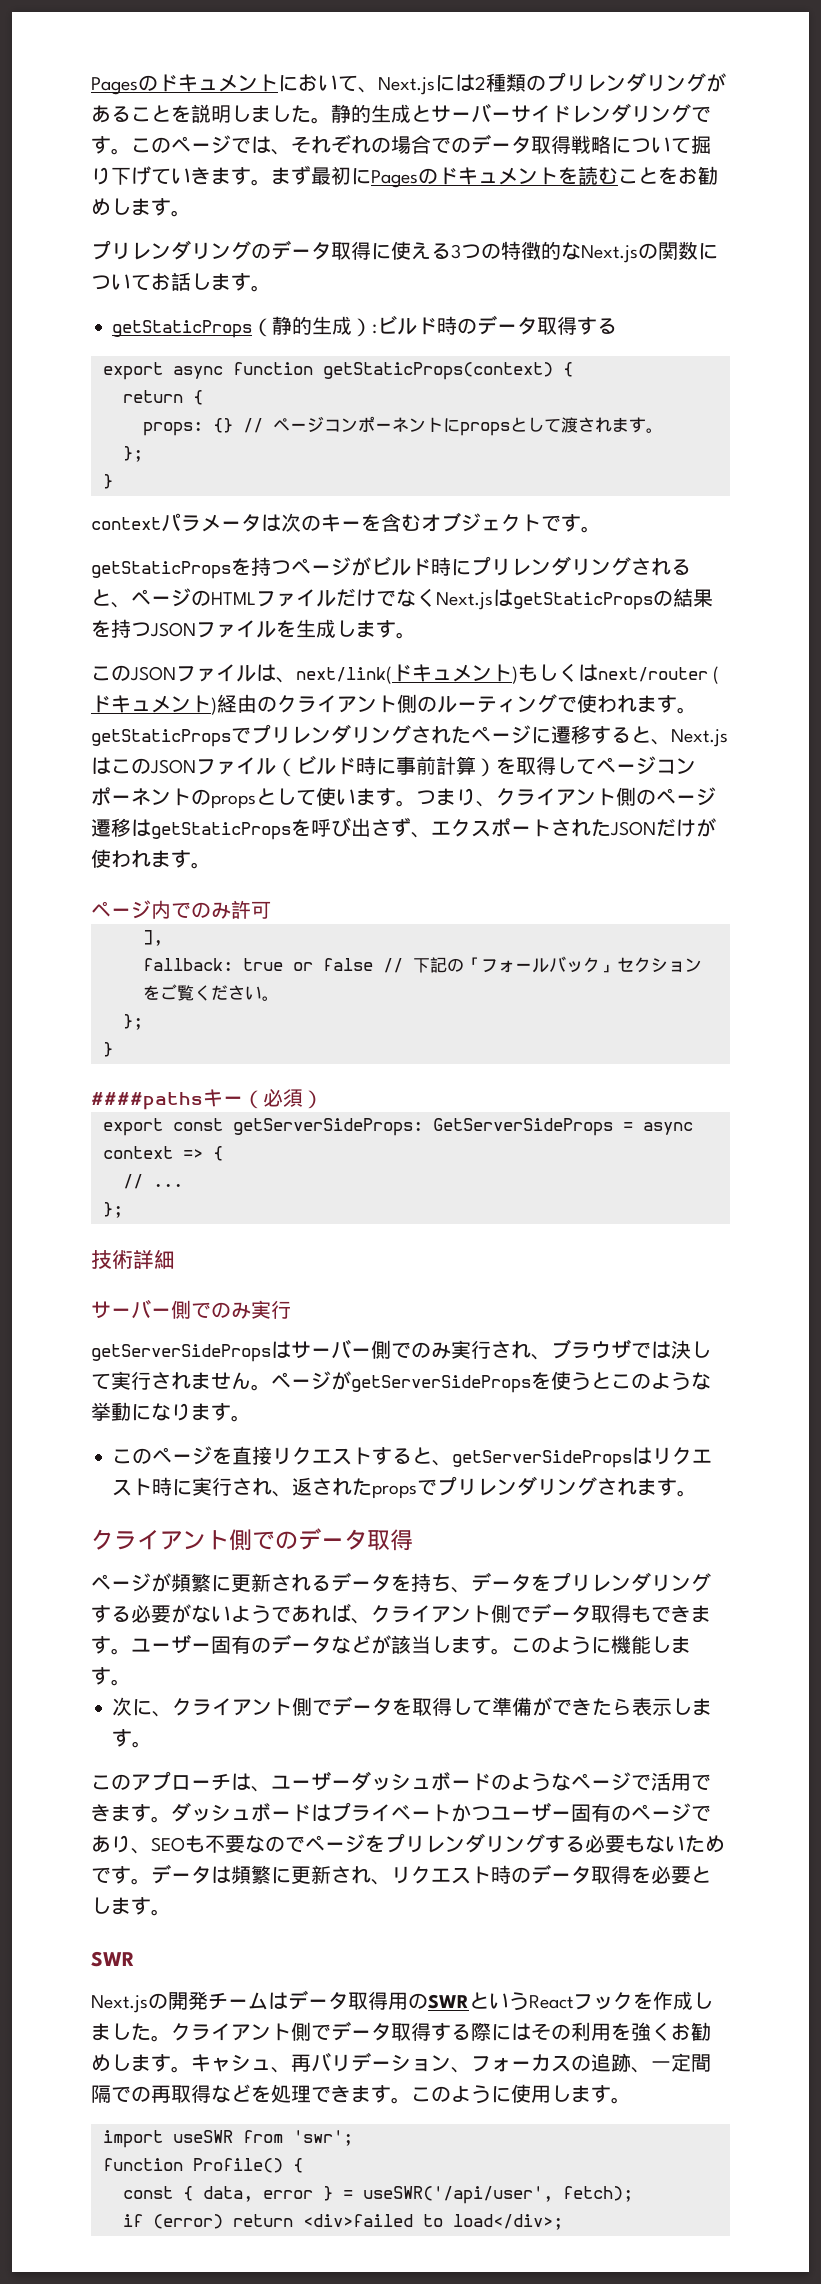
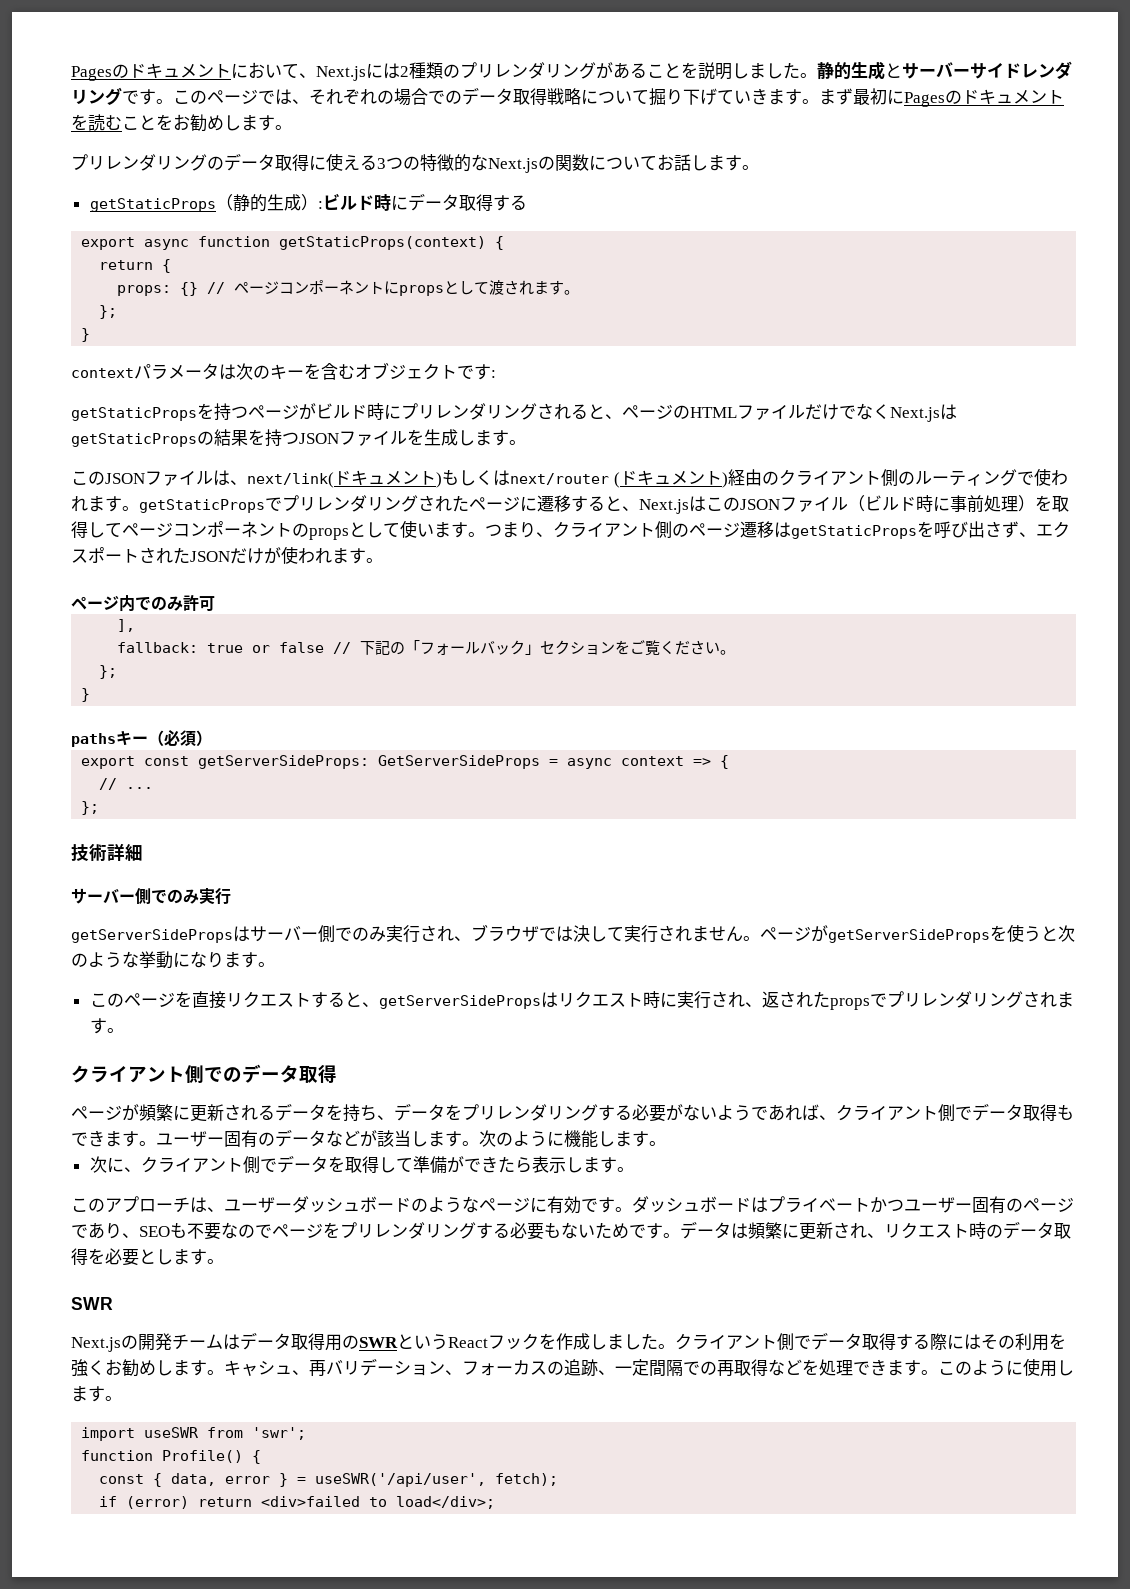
- getStaticProps（静的生成）:ビルド時のデータ取得する
+ getStaticProps（静的生成）:ビルド時にデータ取得する
- contextパラメータは次のキーを含むオブジェクトです。
+ contextパラメータは次のキーを含むオブジェクトです:
- このJSONファイルは、next/link(ドキュメント)もしくはnext/router (ドキュメント)経由のクライアント側のルーティングで使われます。getStaticPropsでプリレンダリングされたページに遷移すると、Next.jsはこのJSONファイル（ビルド時に事前計算）を取得してページコンポーネントのpropsとして使います。
+ このJSONファイルは、next/link(ドキュメント)もしくはnext/router (ドキュメント)経由のクライアント側のルーティングで使われます。getStaticPropsでプリレンダリングされたページに遷移すると、Next.jsはこのJSONファイル（ビルド時に事前処理）を取得してページコンポーネントのpropsとして使います。
- ####pathsキー（必須）
+ pathsキー（必須）
- ページがgetServerSidePropsを使うとこのような挙動になります。
+ ページがgetServerSidePropsを使うと次のような挙動になります。
- このように機能します。
+ 次のように機能します。
- このアプローチは、ユーザーダッシュボードのようなページで活用できます。
+ このアプローチは、ユーザーダッシュボードのようなページに有効です。

